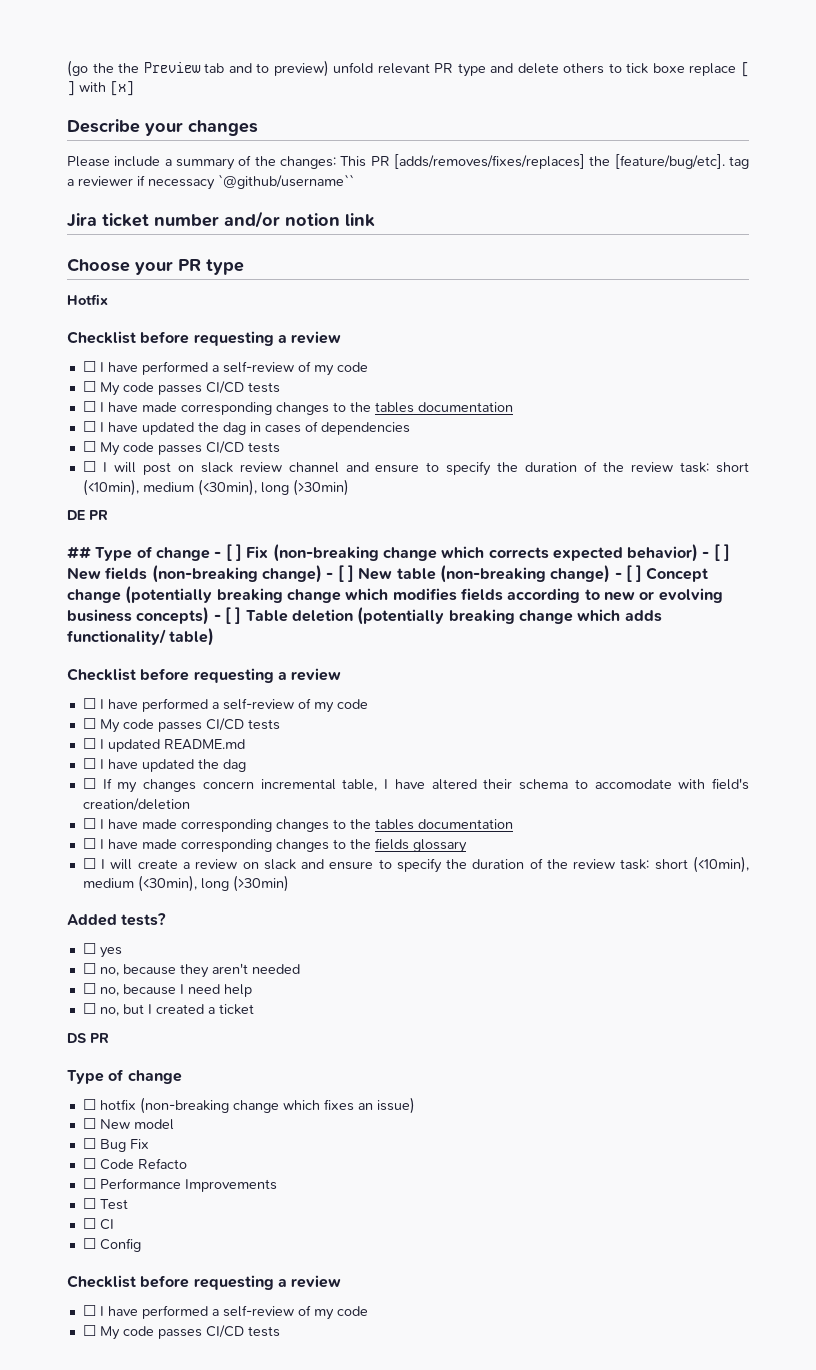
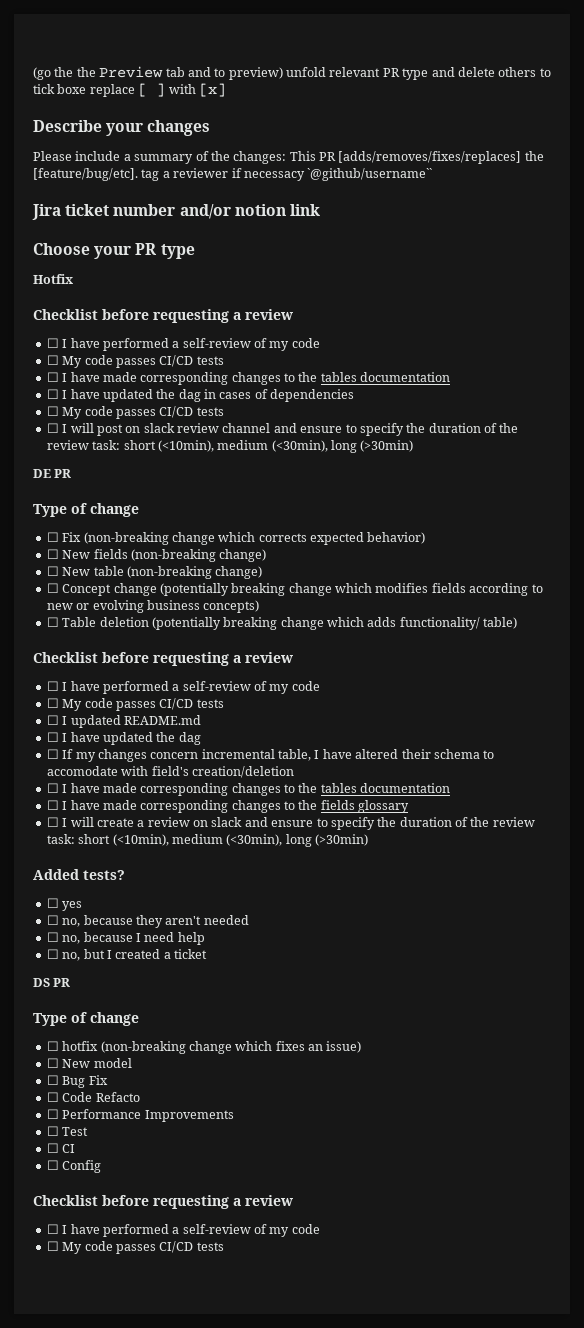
  DE PR
- ## Type of change - [ ] Fix (non-breaking change which corrects expected behavior) - [ ] New fields (non-breaking change) - [ ] New table (non-breaking change) - [ ] Concept change (potentially breaking change which modifies fields according to new or evolving business concepts) - [ ] Table deletion (potentially breaking change which adds functionality/ table)
+ Type of change
+ ☐ Fix (non-breaking change which corrects expected behavior)
+ ☐ New fields (non-breaking change)
+ ☐ New table (non-breaking change)
+ ☐ Concept change (potentially breaking change which modifies fields according to new or evolving business concepts)
+ ☐ Table deletion (potentially breaking change which adds functionality/ table)

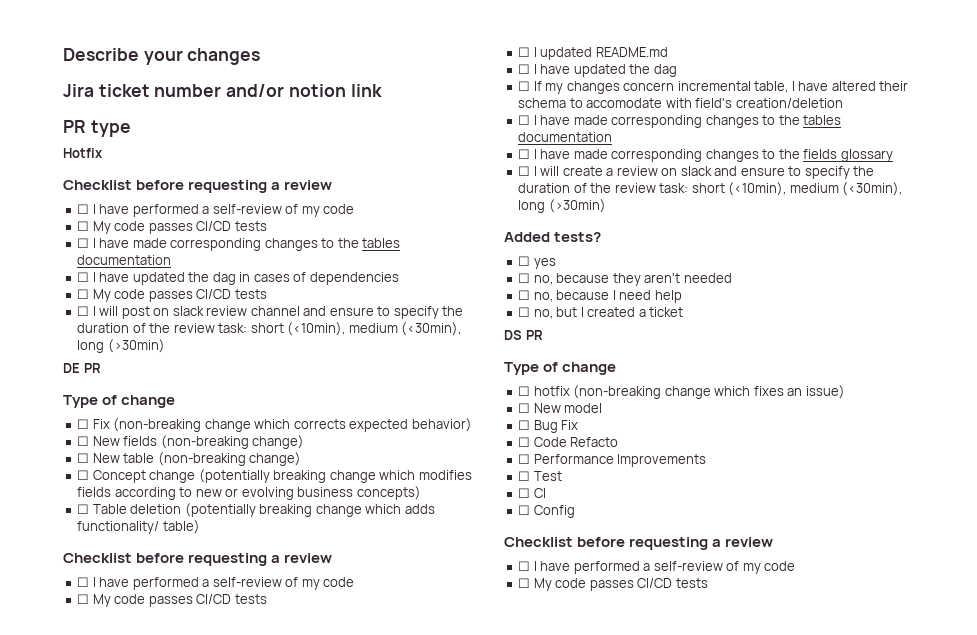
- (go the the Preview tab and to preview) unfold relevant PR type and delete others to tick boxe replace [ ] with [x]
  Describe your changes
- Please include a summary of the changes: This PR [adds/removes/fixes/replaces] the [feature/bug/etc]. tag a reviewer if necessacy `@github/username``
- Choose your PR type
+ PR type

